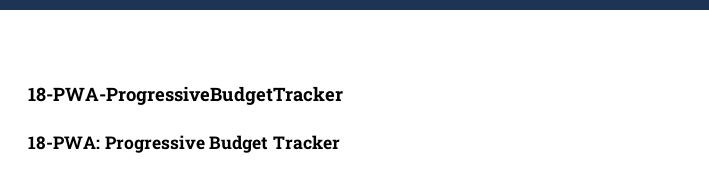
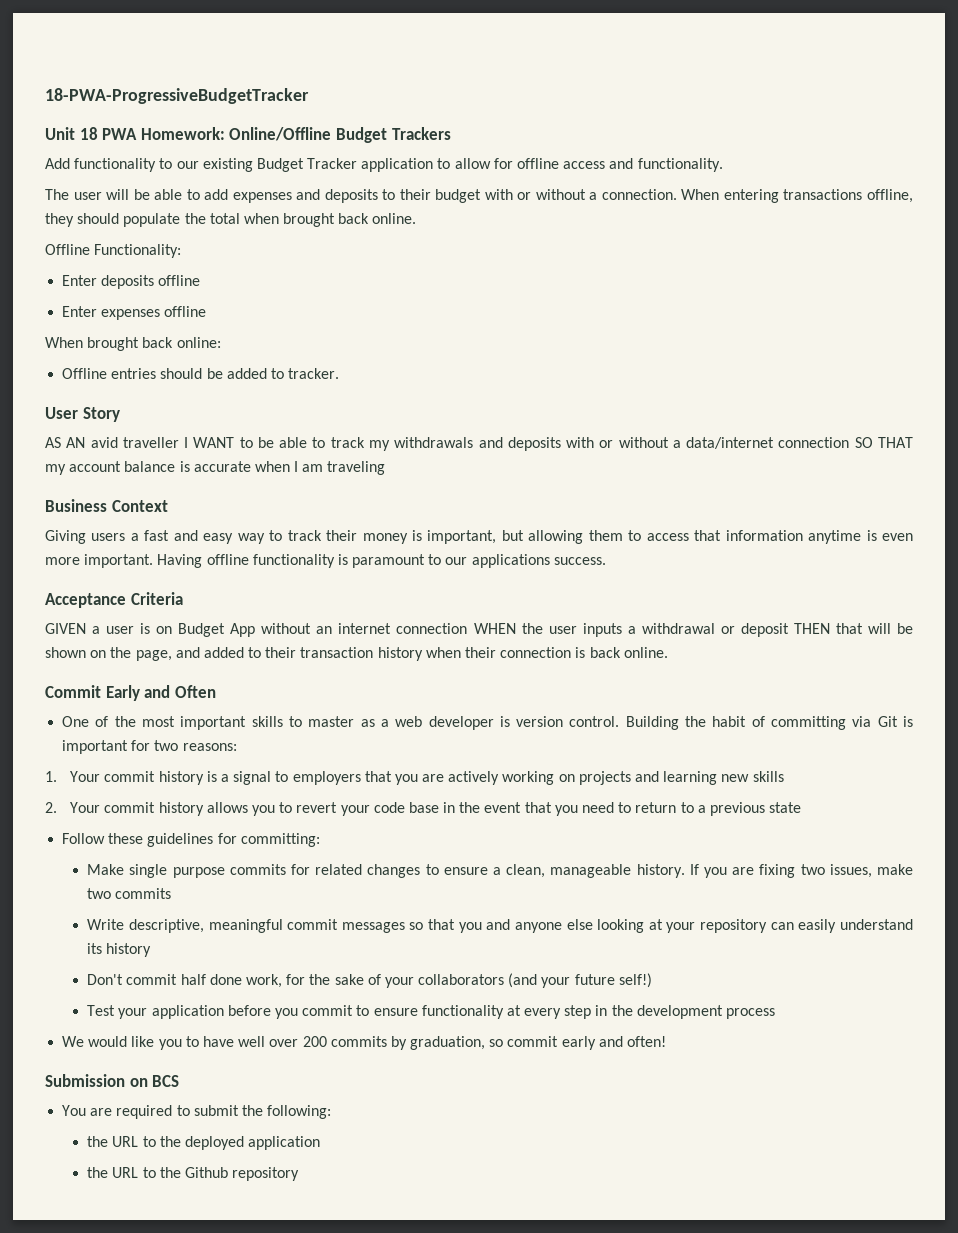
- 18-PWA: Progressive Budget Tracker
+ Unit 18 PWA Homework: Online/Offline Budget Trackers
+ Add functionality to our existing Budget Tracker application to allow for offline access and functionality.
+ The user will be able to add expenses and deposits to their budget with or without a connection. When entering transactions offline, they should populate the total when brought back online.
+ Offline Functionality:
+ Enter deposits offline
+ Enter expenses offline
+ When brought back online:
+ Offline entries should be added to tracker.
+ User Story
+ AS AN avid traveller I WANT to be able to track my withdrawals and deposits with or without a data/internet connection SO THAT my account balance is accurate when I am traveling
+ Business Context
+ Giving users a fast and easy way to track their money is important, but allowing them to access that information anytime is even more important. Having offline functionality is paramount to our applications success.
+ Acceptance Criteria
+ GIVEN a user is on Budget App without an internet connection WHEN the user inputs a withdrawal or deposit THEN that will be shown on the page, and added to their transaction history when their connection is back online.
+ Commit Early and Often
+ One of the most important skills to master as a web developer is version control. Building the habit of committing via Git is important for two reasons:
+ 1. Your commit history is a signal to employers that you are actively working on projects and learning new skills
+ 2. Your commit history allows you to revert your code base in the event that you need to return to a previous state
+ Follow these guidelines for committing:
+ Make single purpose commits for related changes to ensure a clean, manageable history. If you are fixing two issues, make two commits
+ Write descriptive, meaningful commit messages so that you and anyone else looking at your repository can easily understand its history
+ Don't commit half done work, for the sake of your collaborators (and your future self!)
+ Test your application before you commit to ensure functionality at every step in the development process
+ We would like you to have well over 200 commits by graduation, so commit early and often!
+ Submission on BCS
+ You are required to submit the following:
+ the URL to the deployed application
+ the URL to the Github repository

